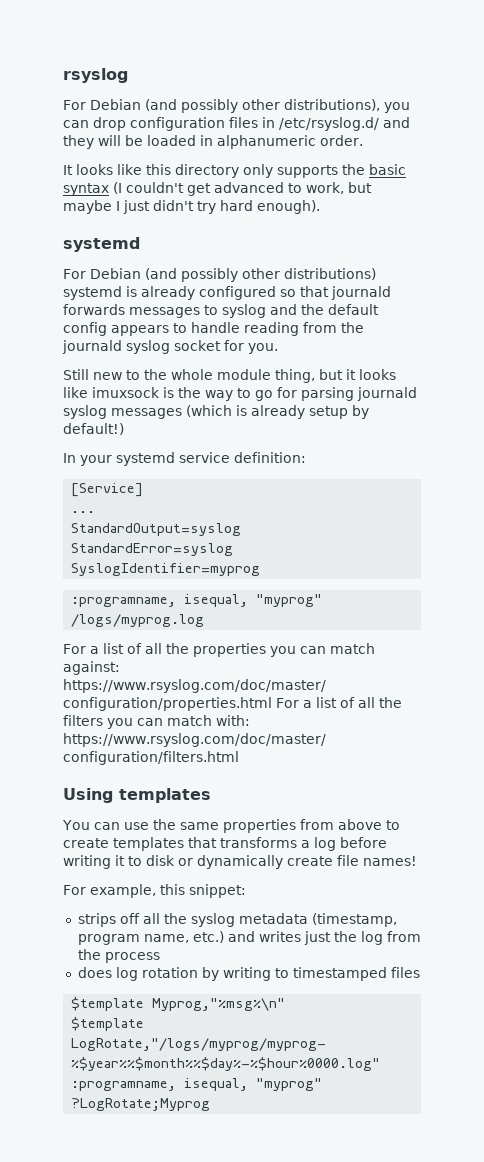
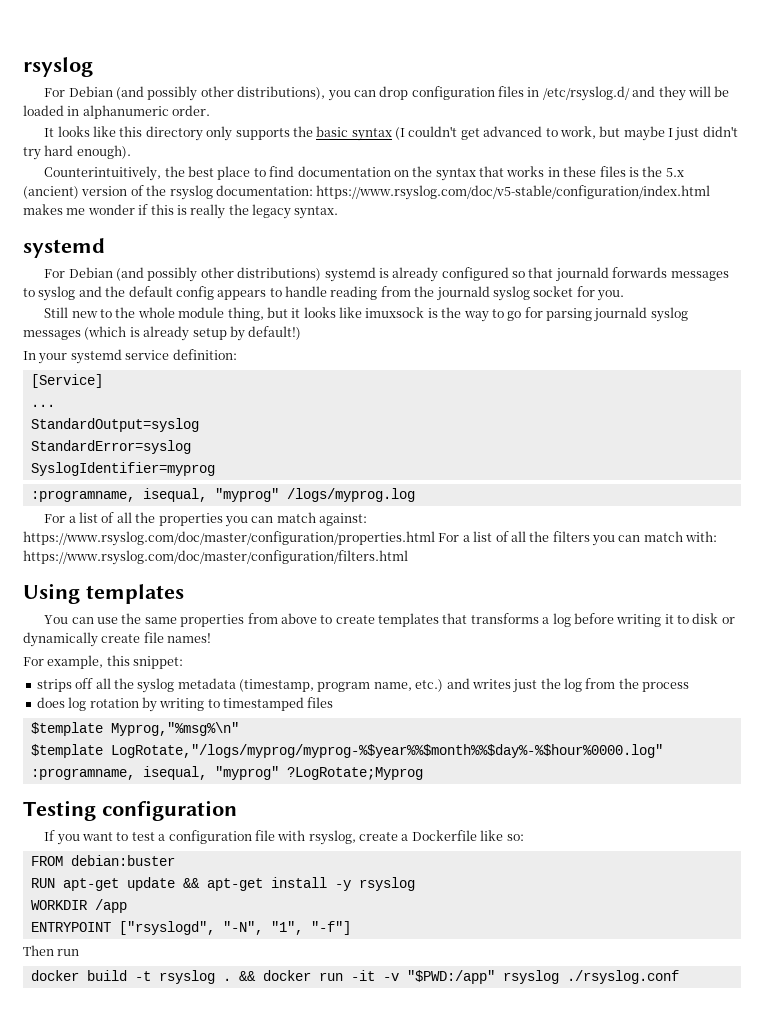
+ Counterintuitively, the best place to find documentation on the syntax that works in these files is the 5.x (ancient) version of the rsyslog documentation: https://www.rsyslog.com/doc/v5-stable/configuration/index.html makes me wonder if this is really the legacy syntax.
+ Testing configuration
+ If you want to test a configuration file with rsyslog, create a Dockerfile like so:
+ FROM debian:buster
+ RUN apt-get update && apt-get install -y rsyslog
+ WORKDIR /app
+ ENTRYPOINT ["rsyslogd", "-N", "1", "-f"]
+ Then run
+ docker build -t rsyslog . && docker run -it -v "$PWD:/app" rsyslog ./rsyslog.conf

